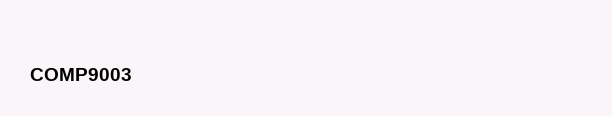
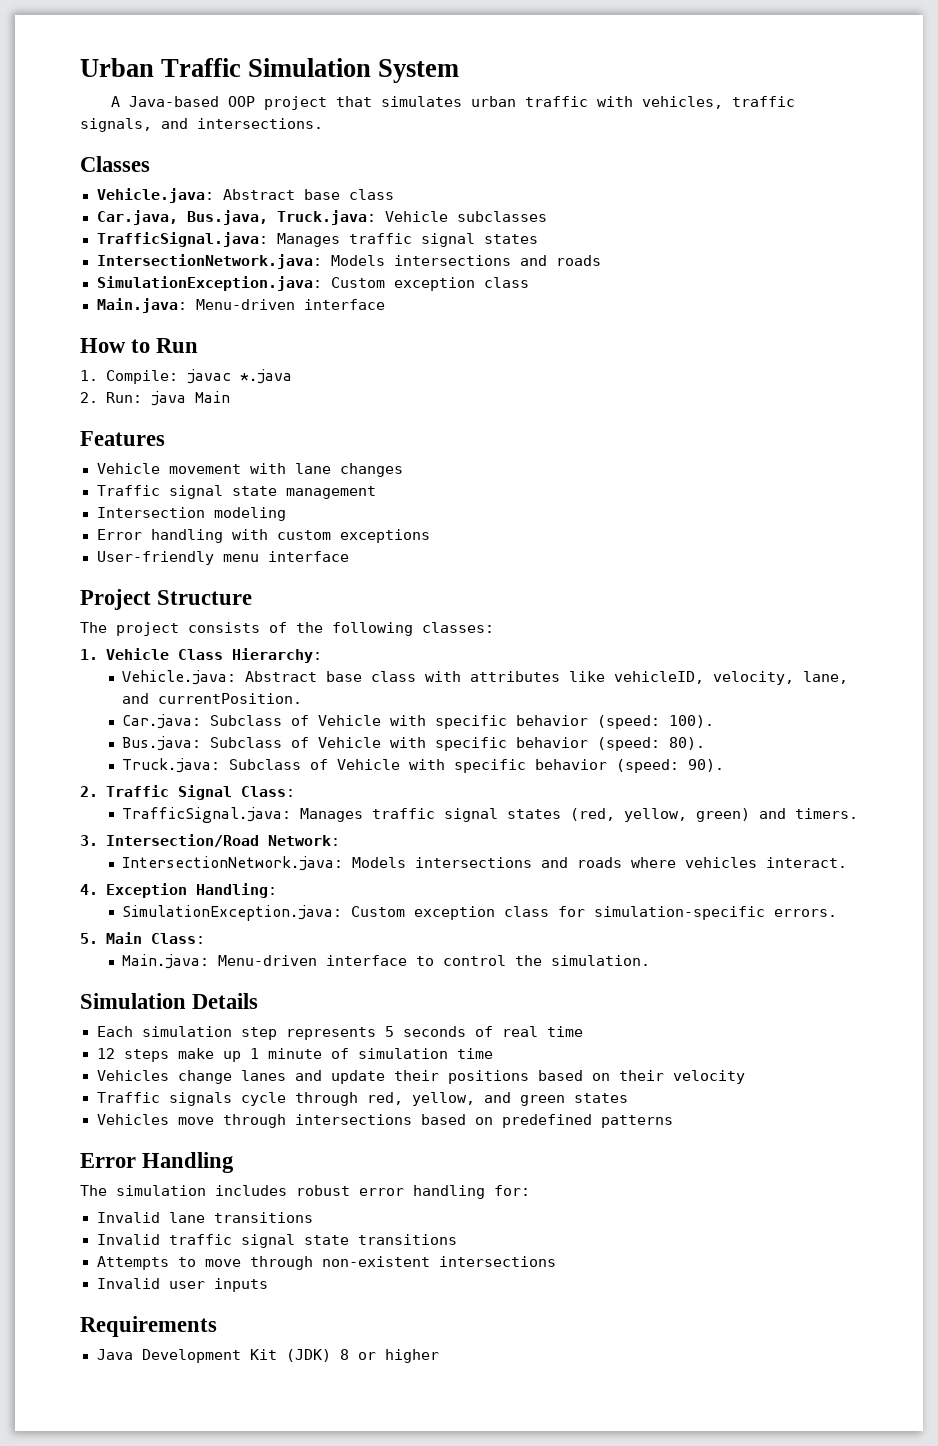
- COMP9003
+ Urban Traffic Simulation System
+ A Java-based OOP project that simulates urban traffic with vehicles, traffic signals, and intersections.
+ Classes
+ Vehicle.java: Abstract base class
+ Car.java, Bus.java, Truck.java: Vehicle subclasses
+ TrafficSignal.java: Manages traffic signal states
+ IntersectionNetwork.java: Models intersections and roads
+ SimulationException.java: Custom exception class
+ Main.java: Menu-driven interface
+ How to Run
+ 1. Compile: javac *.java
+ 2. Run: java Main
+ Features
+ Vehicle movement with lane changes
+ Traffic signal state management
+ Intersection modeling
+ Error handling with custom exceptions
+ User-friendly menu interface
+ Project Structure
+ The project consists of the following classes:
+ 1. Vehicle Class Hierarchy:
+ Vehicle.java: Abstract base class with attributes like vehicleID, velocity, lane, and currentPosition.
+ Car.java: Subclass of Vehicle with specific behavior (speed: 100).
+ Bus.java: Subclass of Vehicle with specific behavior (speed: 80).
+ Truck.java: Subclass of Vehicle with specific behavior (speed: 90).
+ 2. Traffic Signal Class:
+ TrafficSignal.java: Manages traffic signal states (red, yellow, green) and timers.
+ 3. Intersection/Road Network:
+ IntersectionNetwork.java: Models intersections and roads where vehicles interact.
+ 4. Exception Handling:
+ SimulationException.java: Custom exception class for simulation-specific errors.
+ 5. Main Class:
+ Main.java: Menu-driven interface to control the simulation.
+ Simulation Details
+ Each simulation step represents 5 seconds of real time
+ 12 steps make up 1 minute of simulation time
+ Vehicles change lanes and update their positions based on their velocity
+ Traffic signals cycle through red, yellow, and green states
+ Vehicles move through intersections based on predefined patterns
+ Error Handling
+ The simulation includes robust error handling for:
+ Invalid lane transitions
+ Invalid traffic signal state transitions
+ Attempts to move through non-existent intersections
+ Invalid user inputs
+ Requirements
+ Java Development Kit (JDK) 8 or higher

